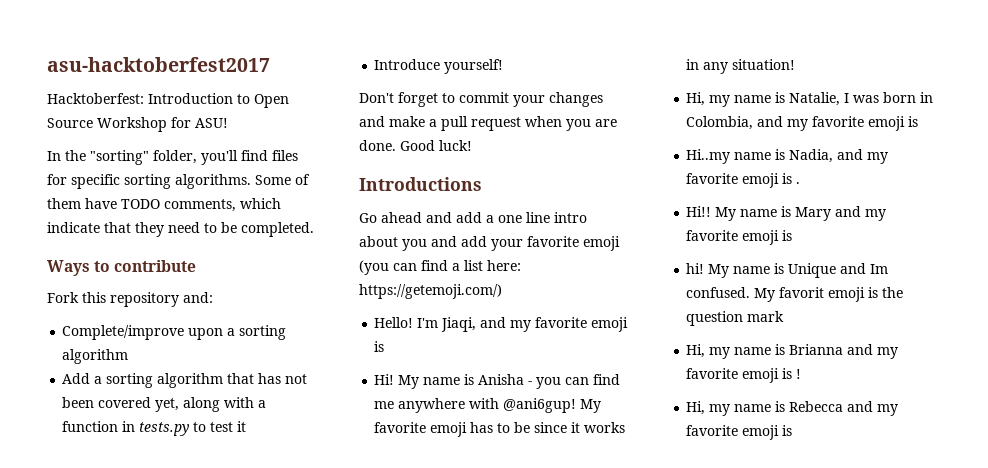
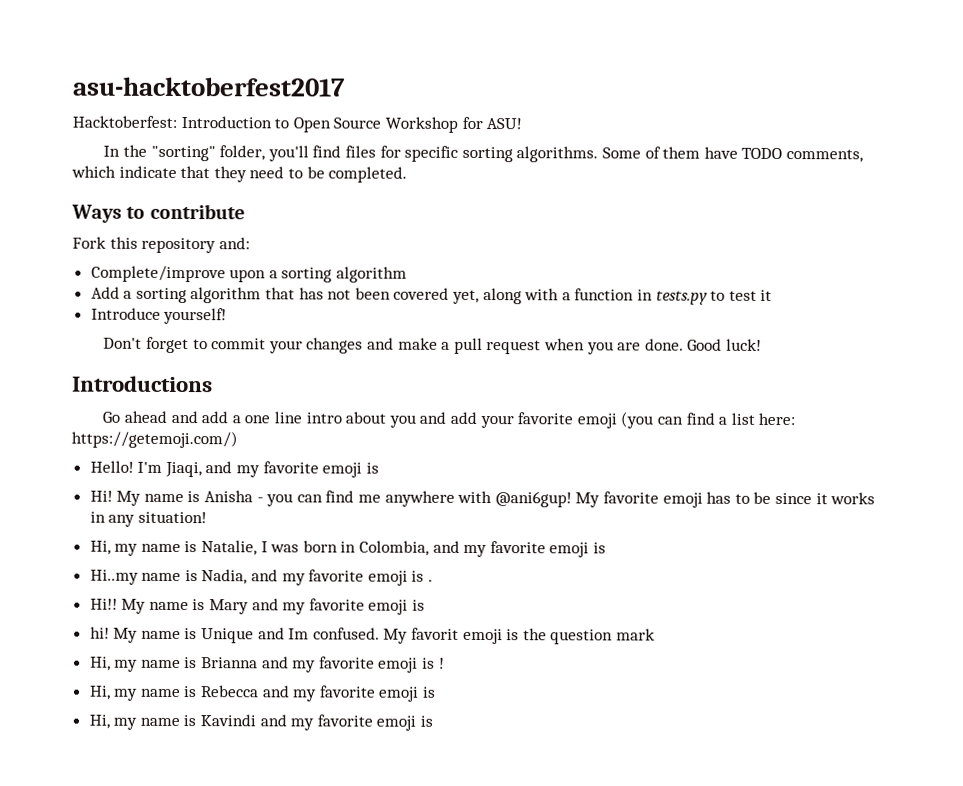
+ Hi, my name is Kavindi and my favorite emoji is

